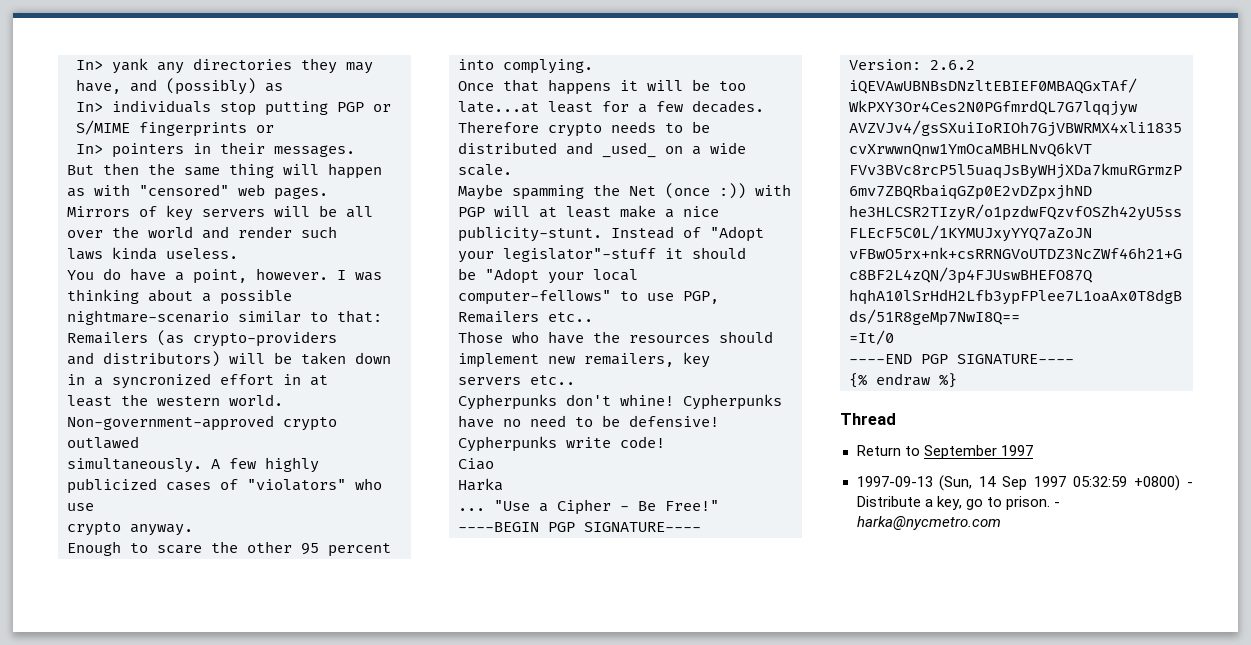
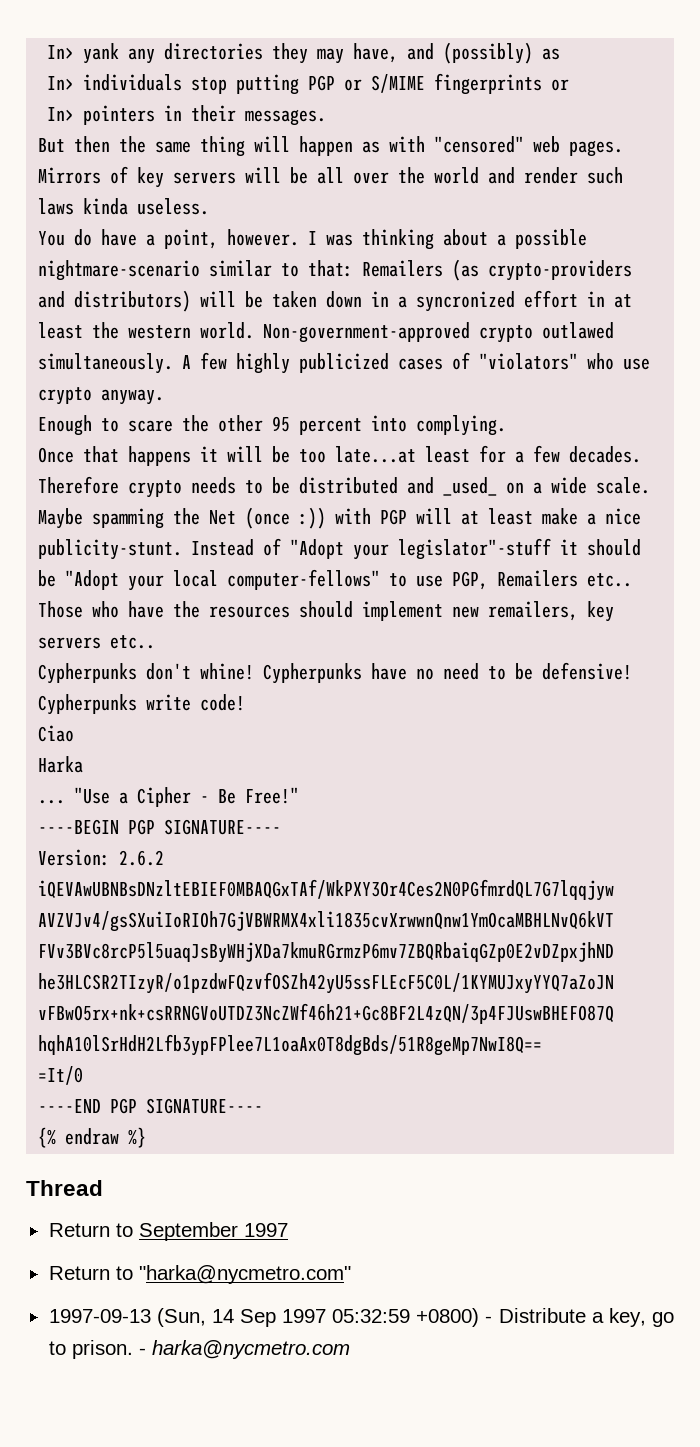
+ Return to "harka@nycmetro.com"

